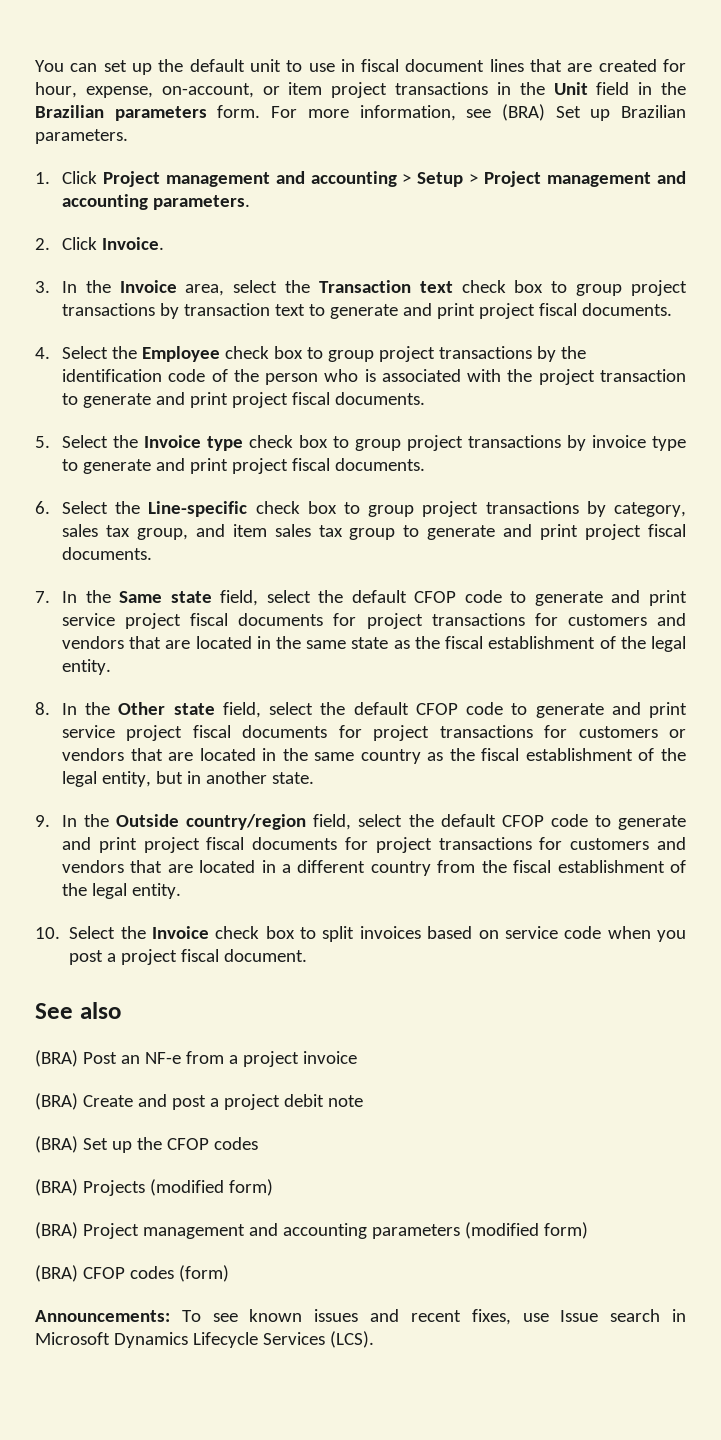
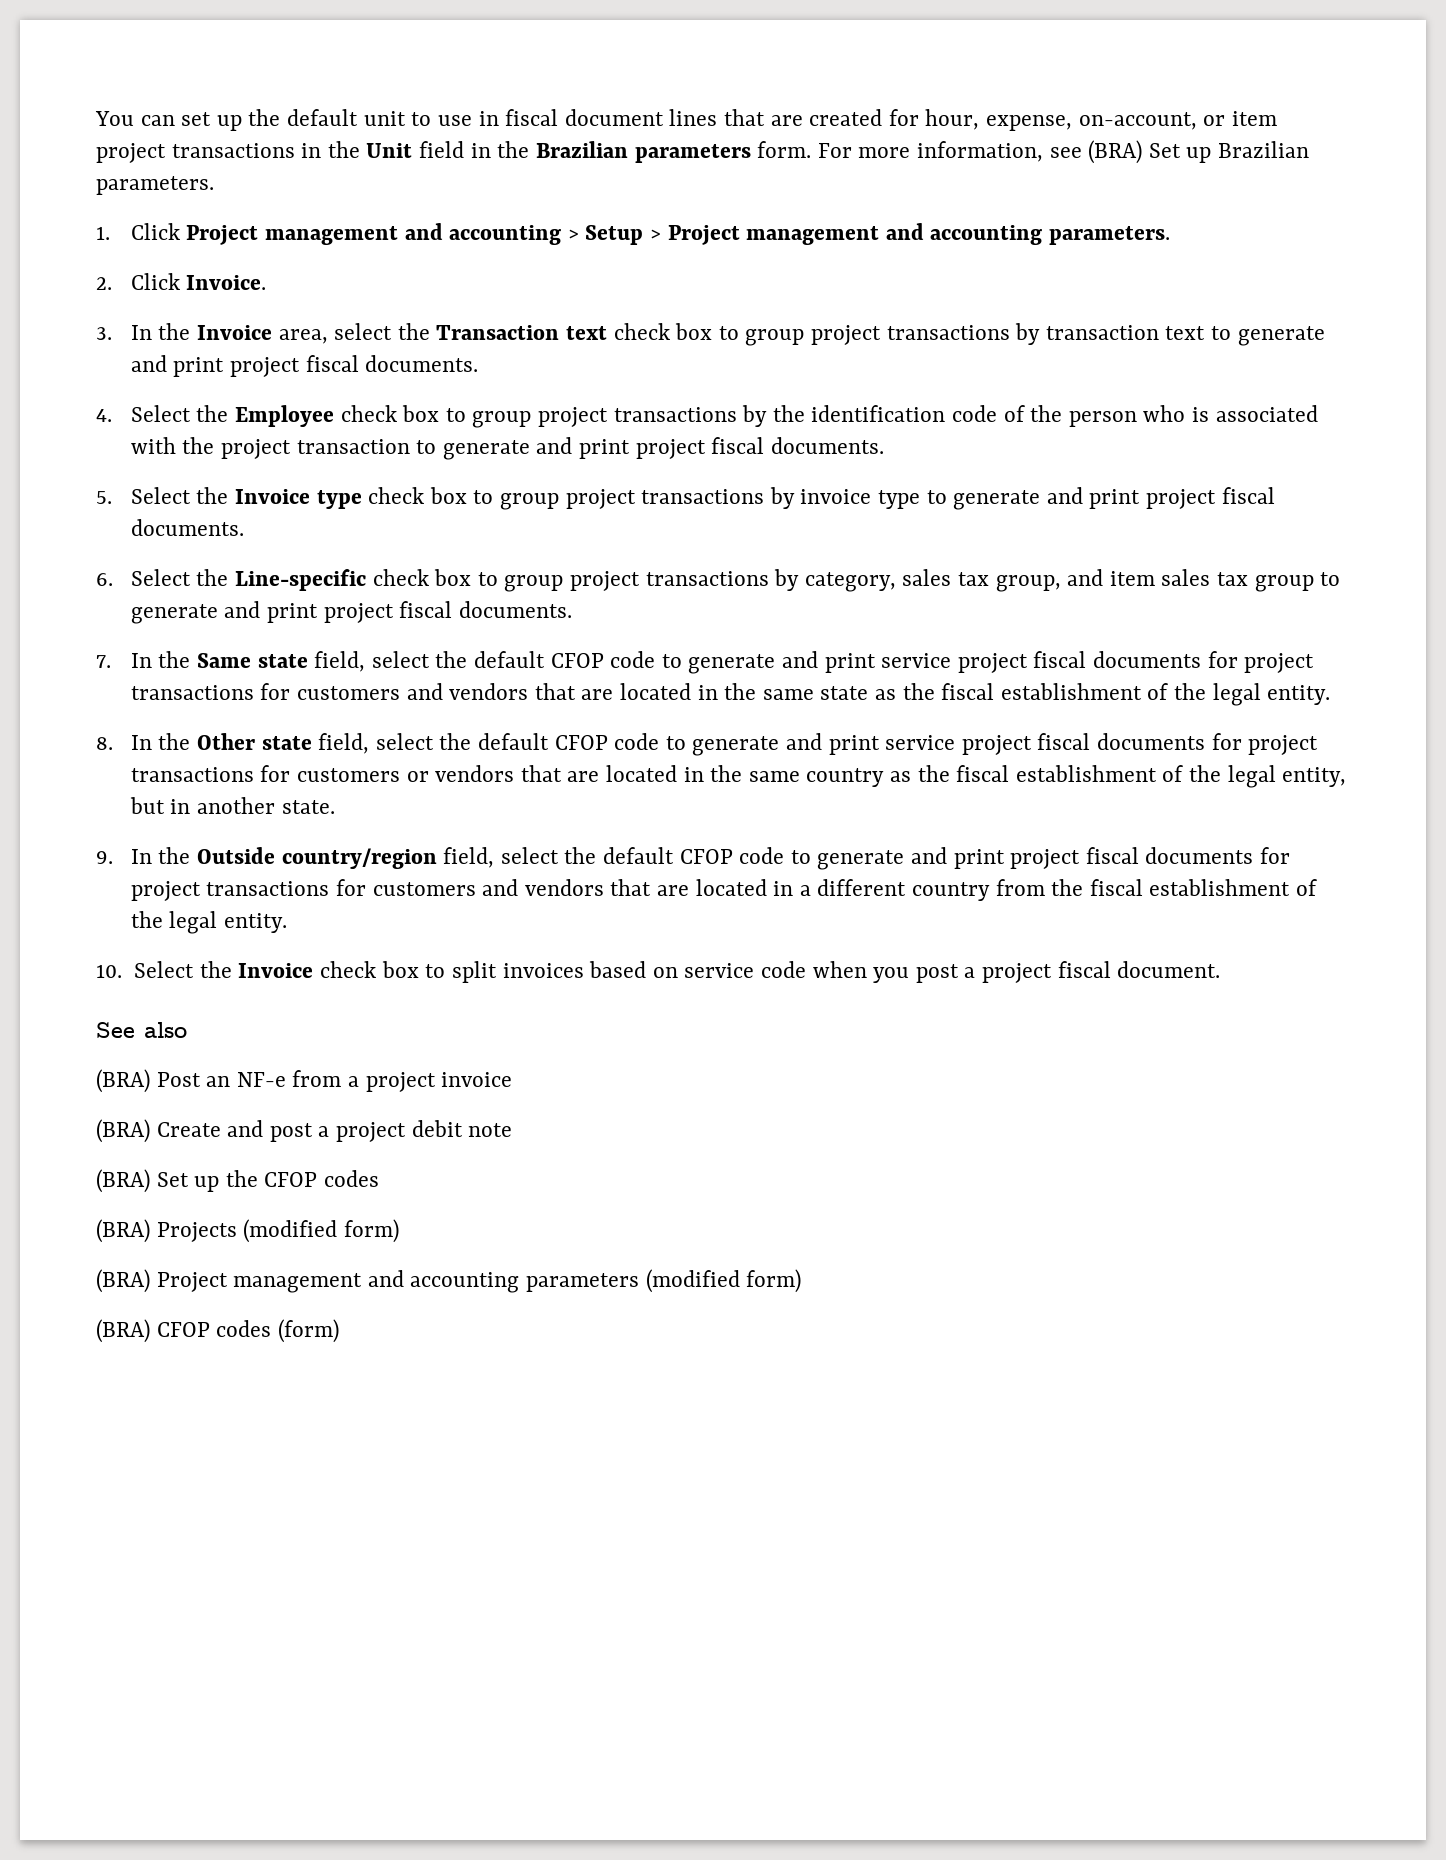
- Announcements: To see known issues and recent fixes, use Issue search in Microsoft Dynamics Lifecycle Services (LCS).

